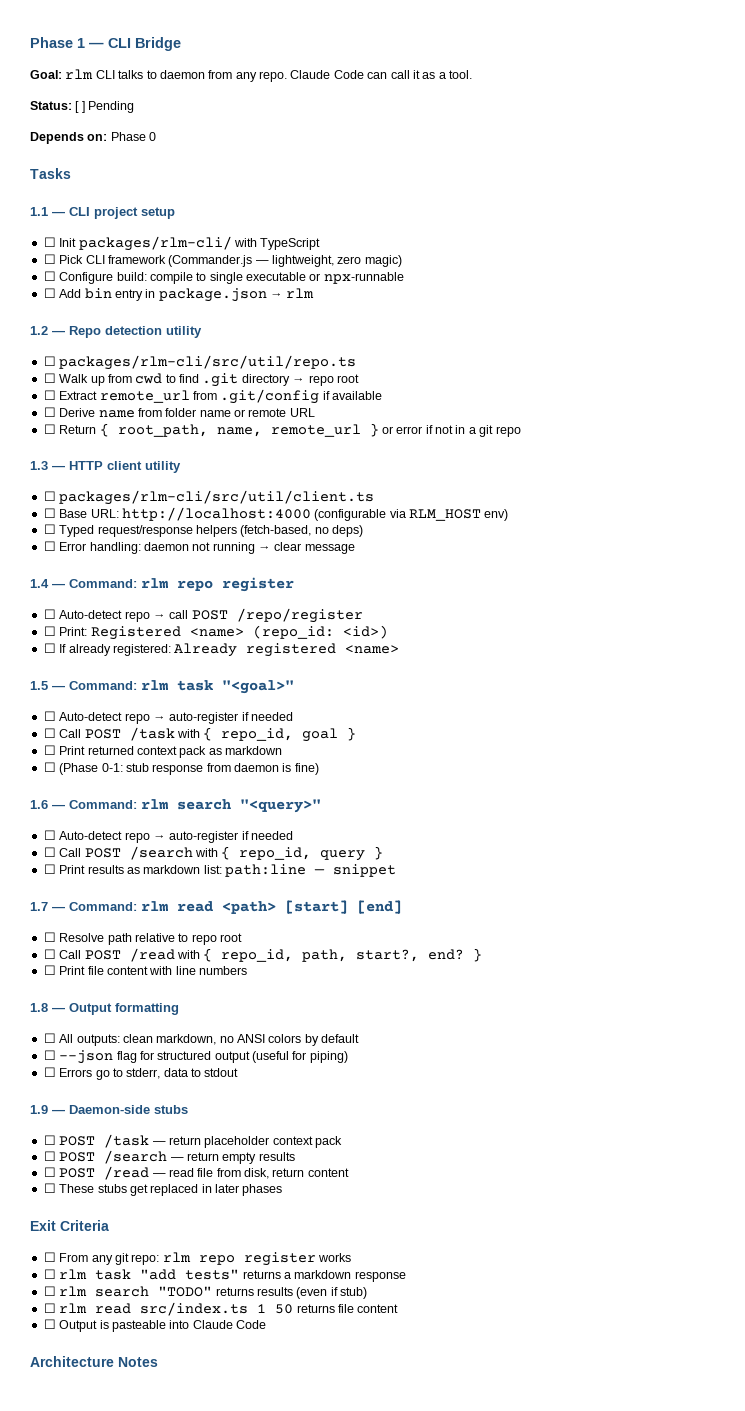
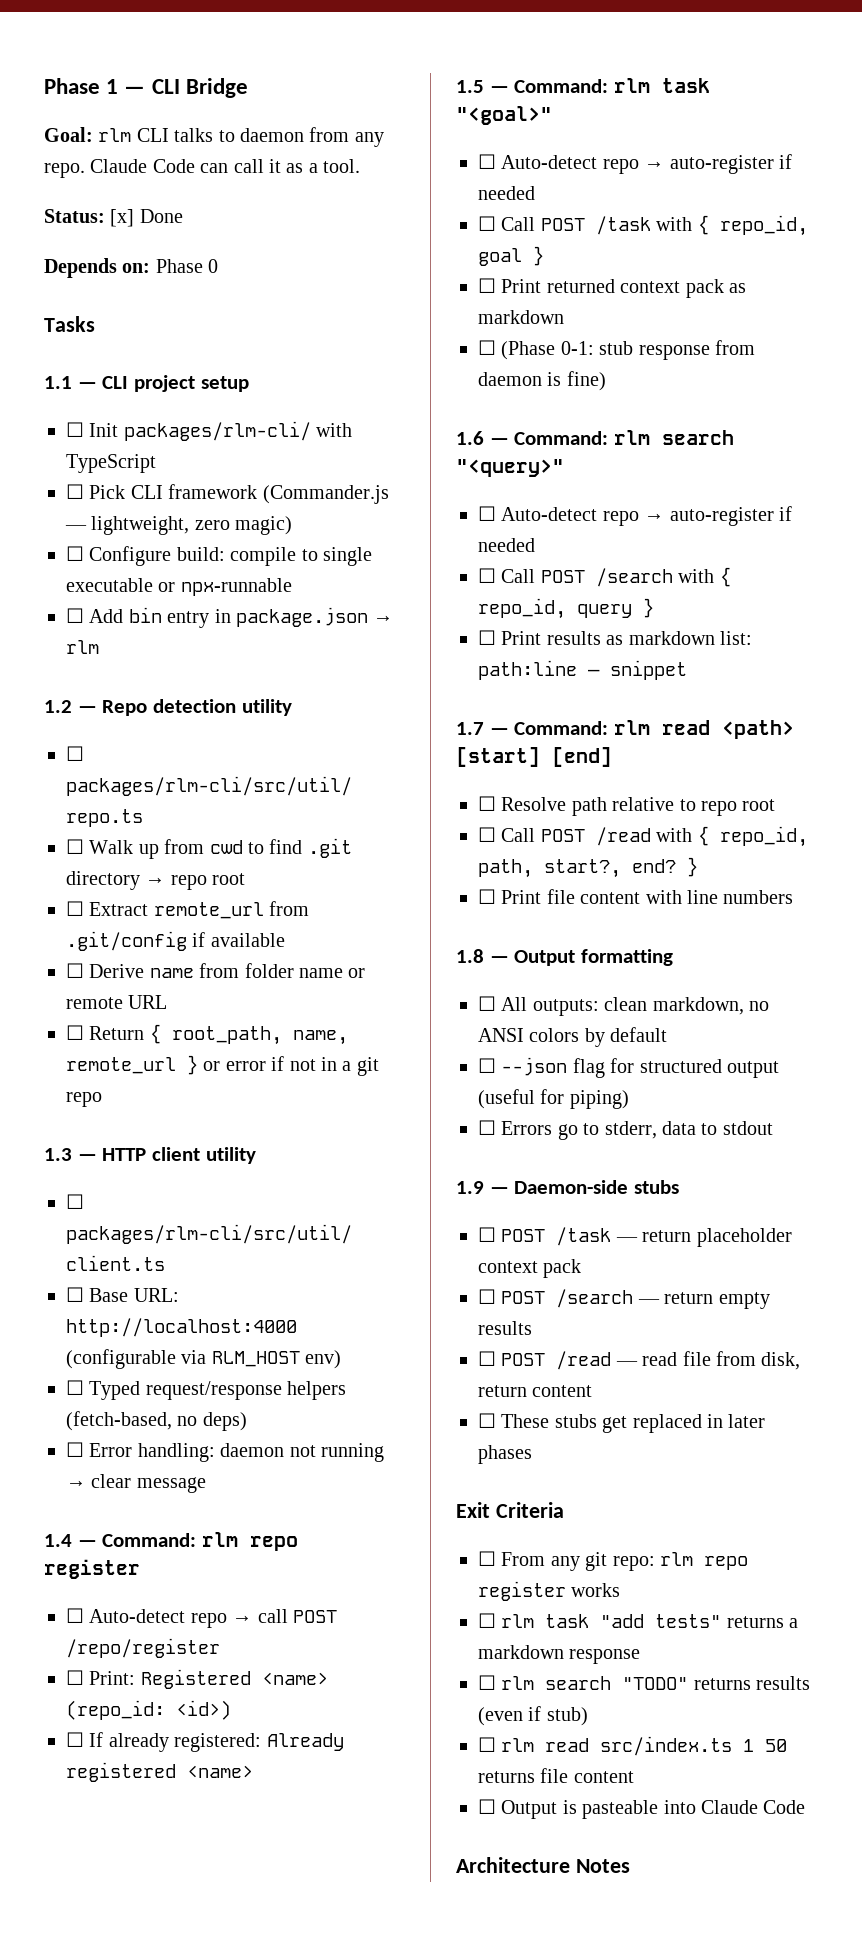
- Status: [ ] Pending
+ Status: [x] Done

